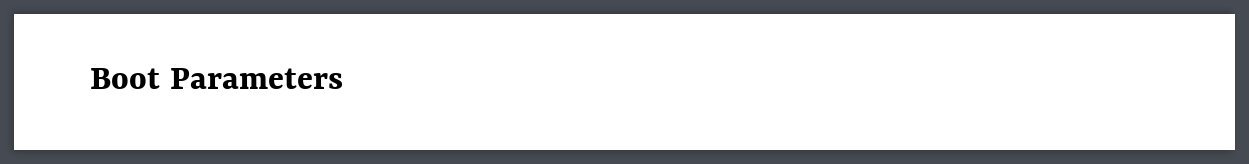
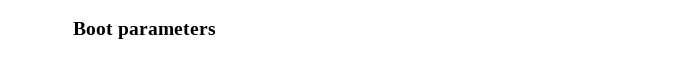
- Boot Parameters
+ Boot parameters

